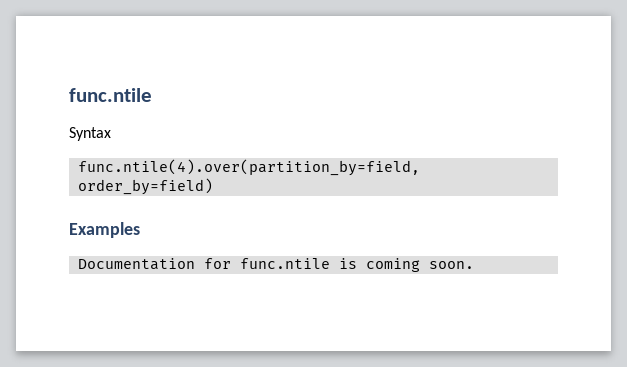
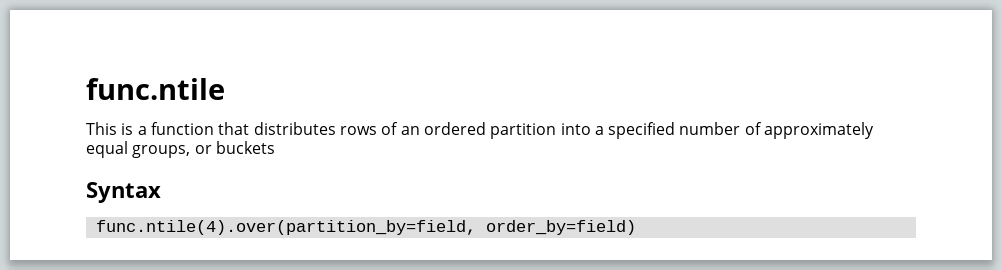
+ This is a function that distributes rows of an ordered partition into a specified number of approximately equal groups, or buckets
  Syntax
  func.ntile(4).over(partition_by=field, order_by=field)
- Examples
- Documentation for func.ntile is coming soon.

